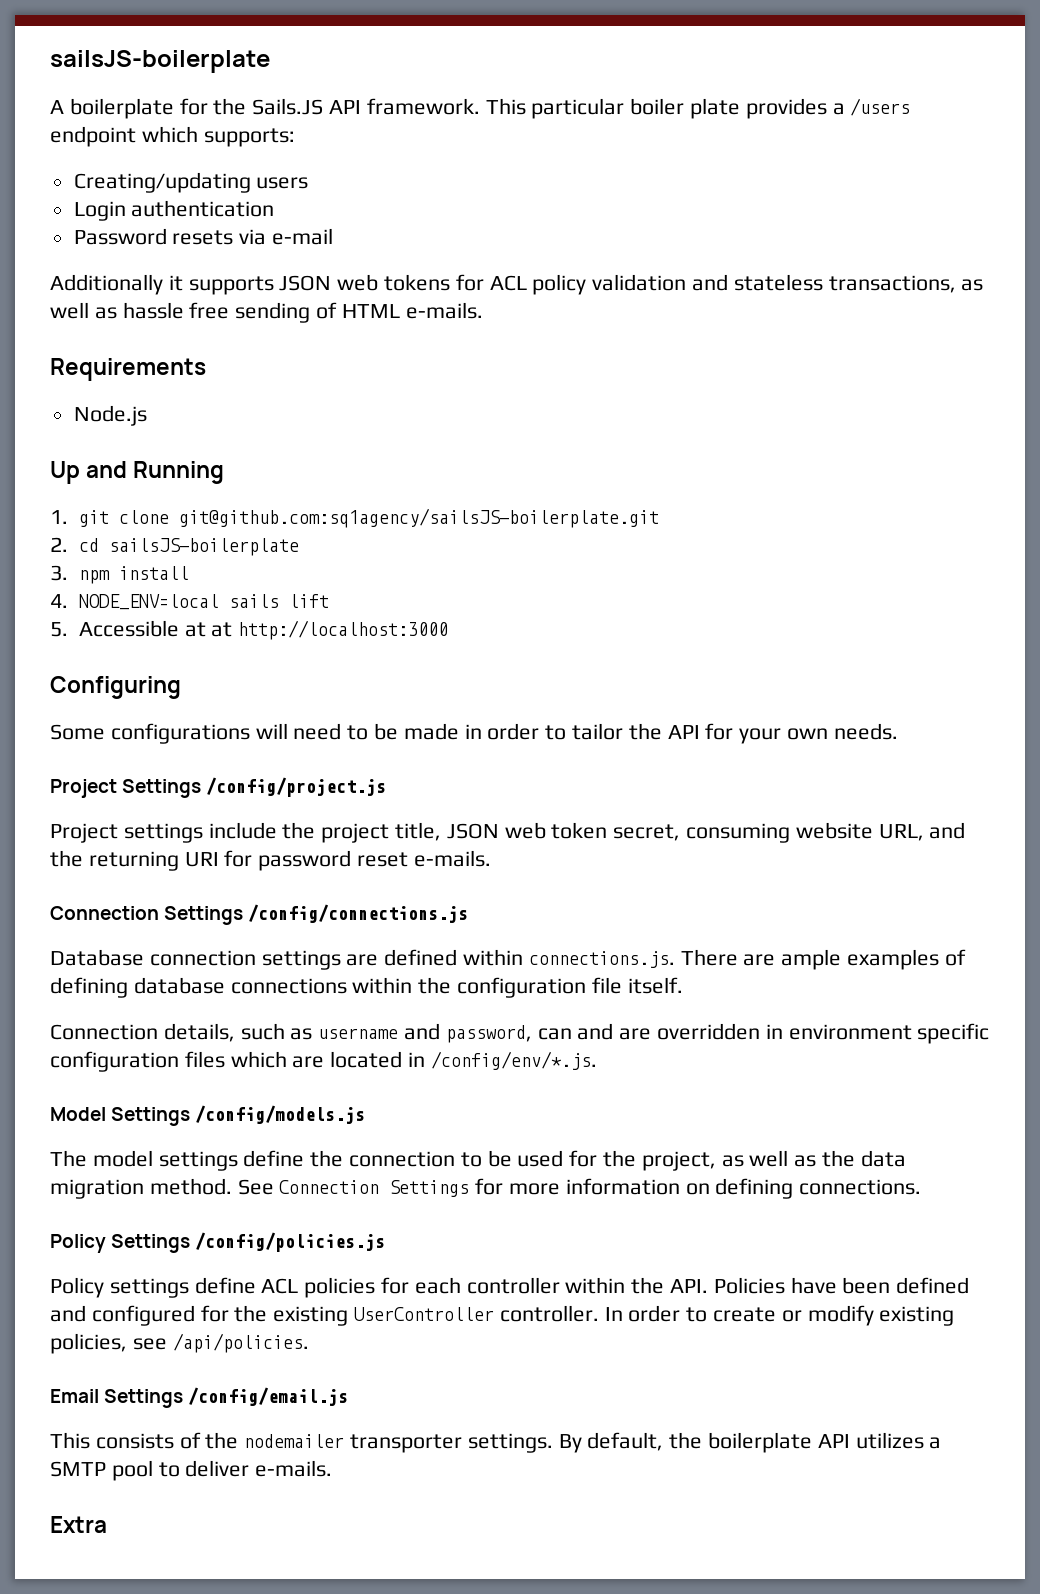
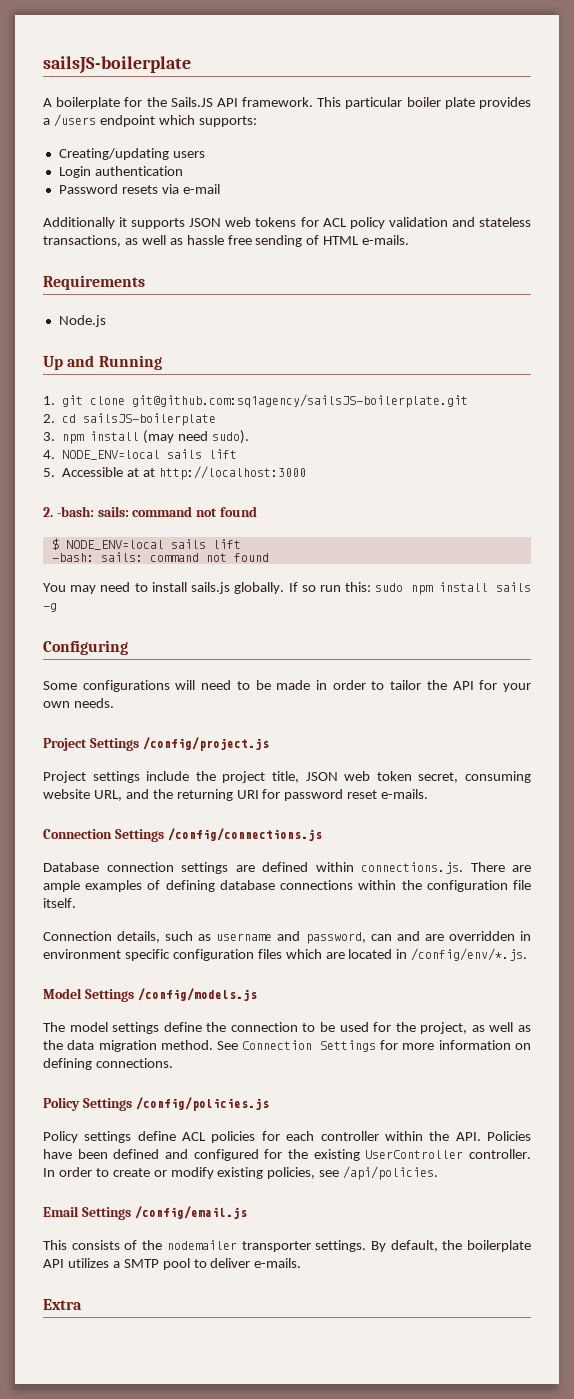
- 3. npm install
+ 3. npm install (may need sudo).
+ 2. -bash: sails: command not found
+ $ NODE_ENV=local sails lift
+ -bash: sails: command not found
+ You may need to install sails.js globally. If so run this: sudo npm install sails -g

